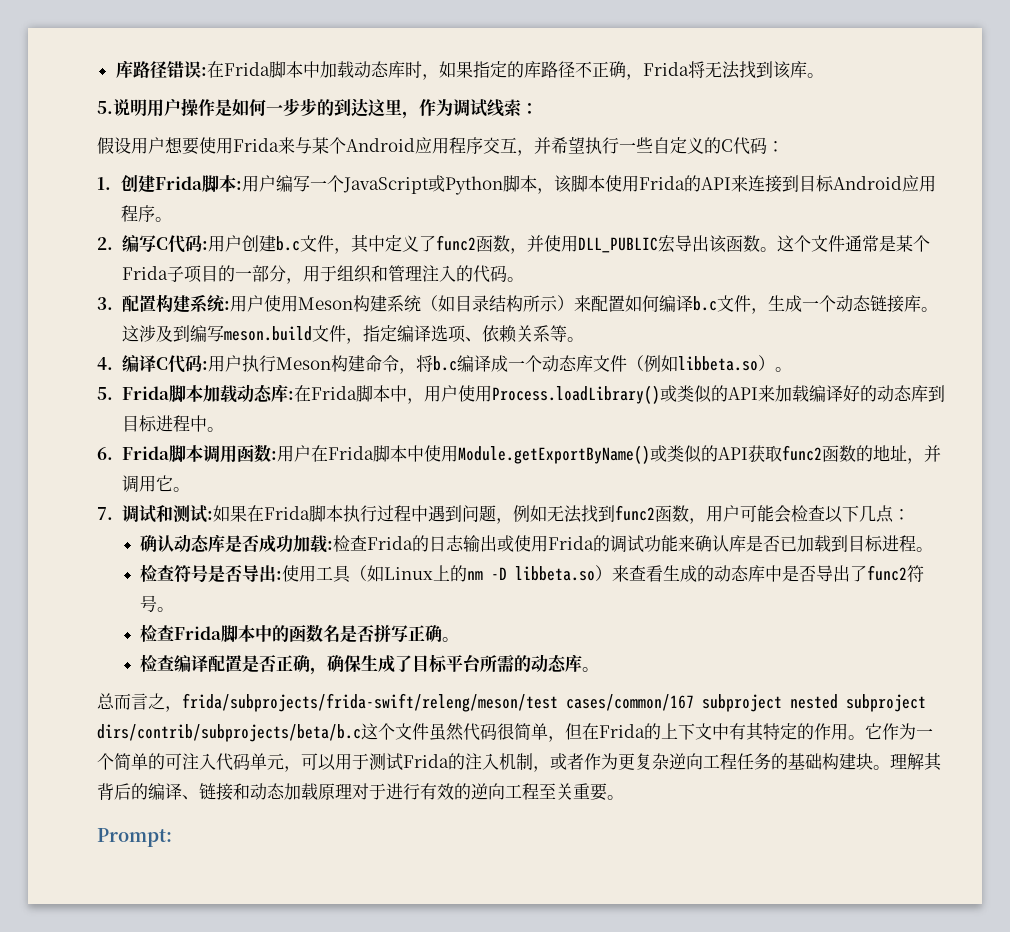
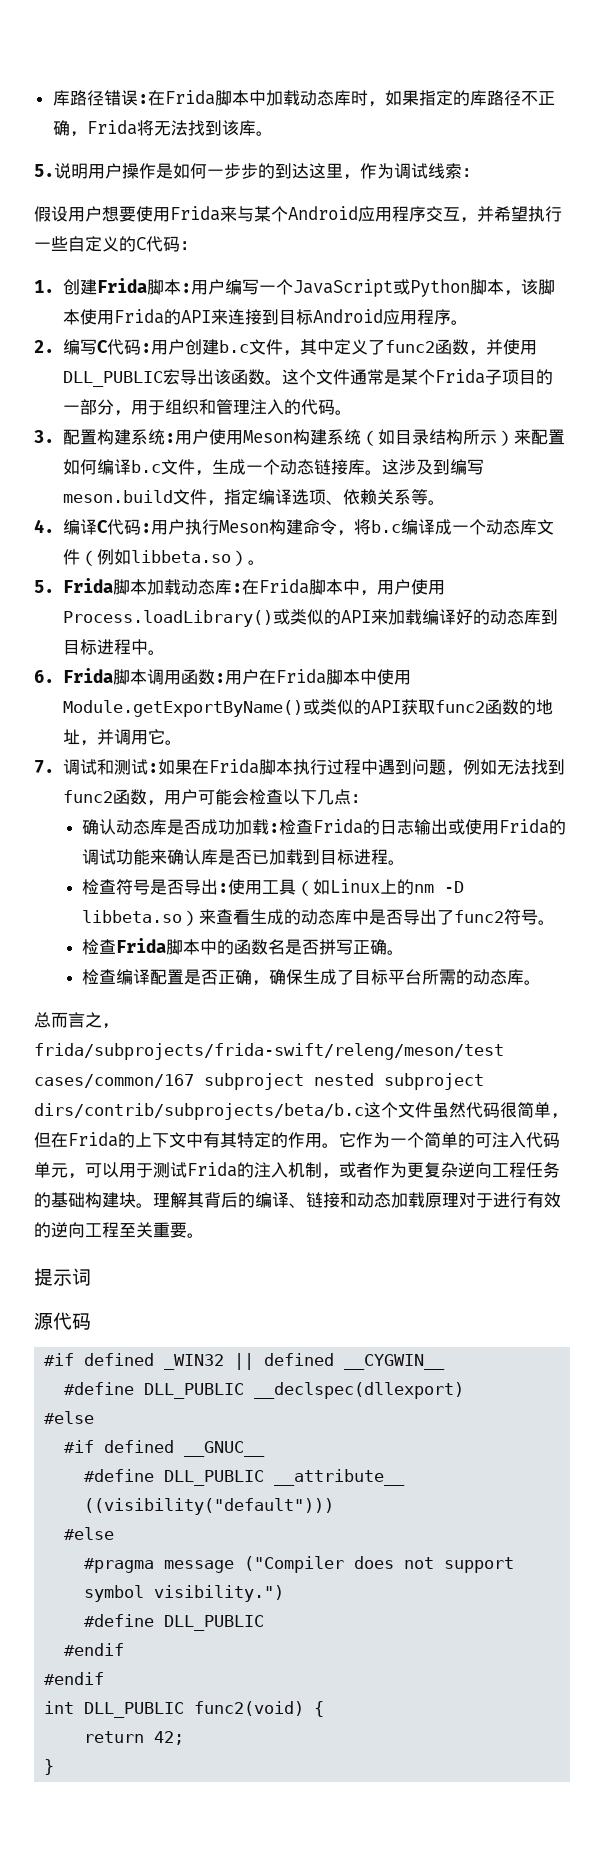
- Prompt:
+ 提示词
+ 源代码
+ #if defined _WIN32 || defined __CYGWIN__
+ #define DLL_PUBLIC __declspec(dllexport)
+ #else
+ #if defined __GNUC__
+ #define DLL_PUBLIC __attribute__ ((visibility("default")))
+ #else
+ #pragma message ("Compiler does not support symbol visibility.")
+ #define DLL_PUBLIC
+ #endif
+ #endif
+ int DLL_PUBLIC func2(void) {
+ return 42;
+ }

